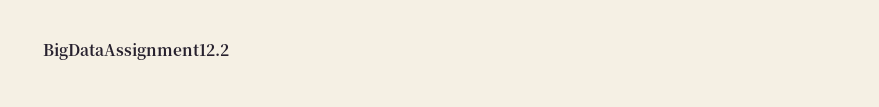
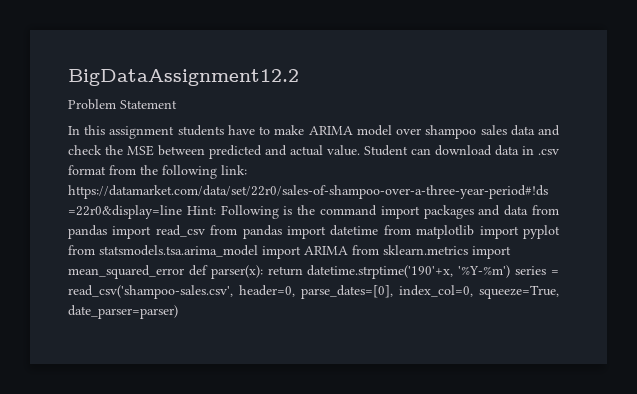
+ Problem Statement
+ In this assignment students have to make ARIMA model over shampoo sales data and check the MSE between predicted and actual value. Student can download data in .csv format from the following link: https://datamarket.com/data/set/22r0/sales-of-shampoo-over-a-three-year-period#!ds =22r0&display=line Hint: Following is the command import packages and data from pandas import read_csv from pandas import datetime from matplotlib import pyplot from statsmodels.tsa.arima_model import ARIMA from sklearn.metrics import mean_squared_error def parser(x): return datetime.strptime('190'+x, '%Y-%m') series = read_csv('shampoo-sales.csv', header=0, parse_dates=[0], index_col=0, squeeze=True, date_parser=parser)

